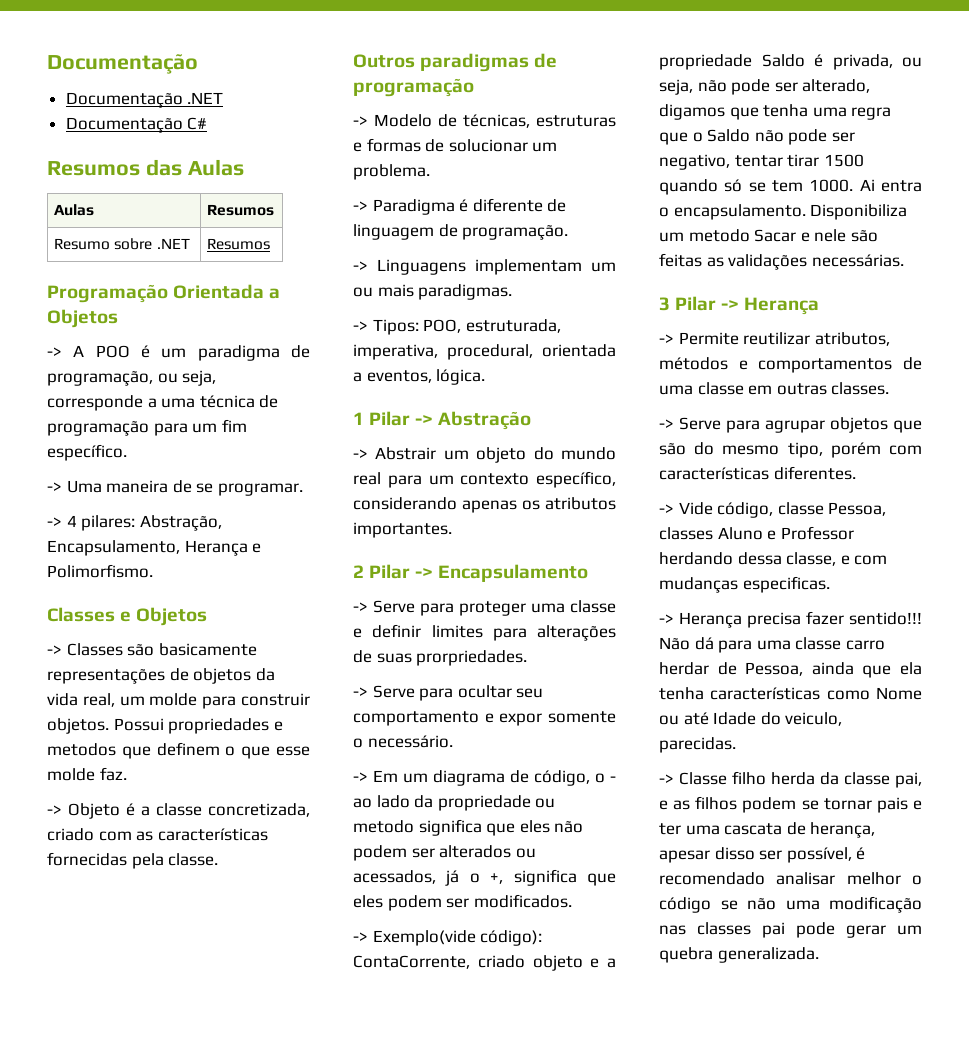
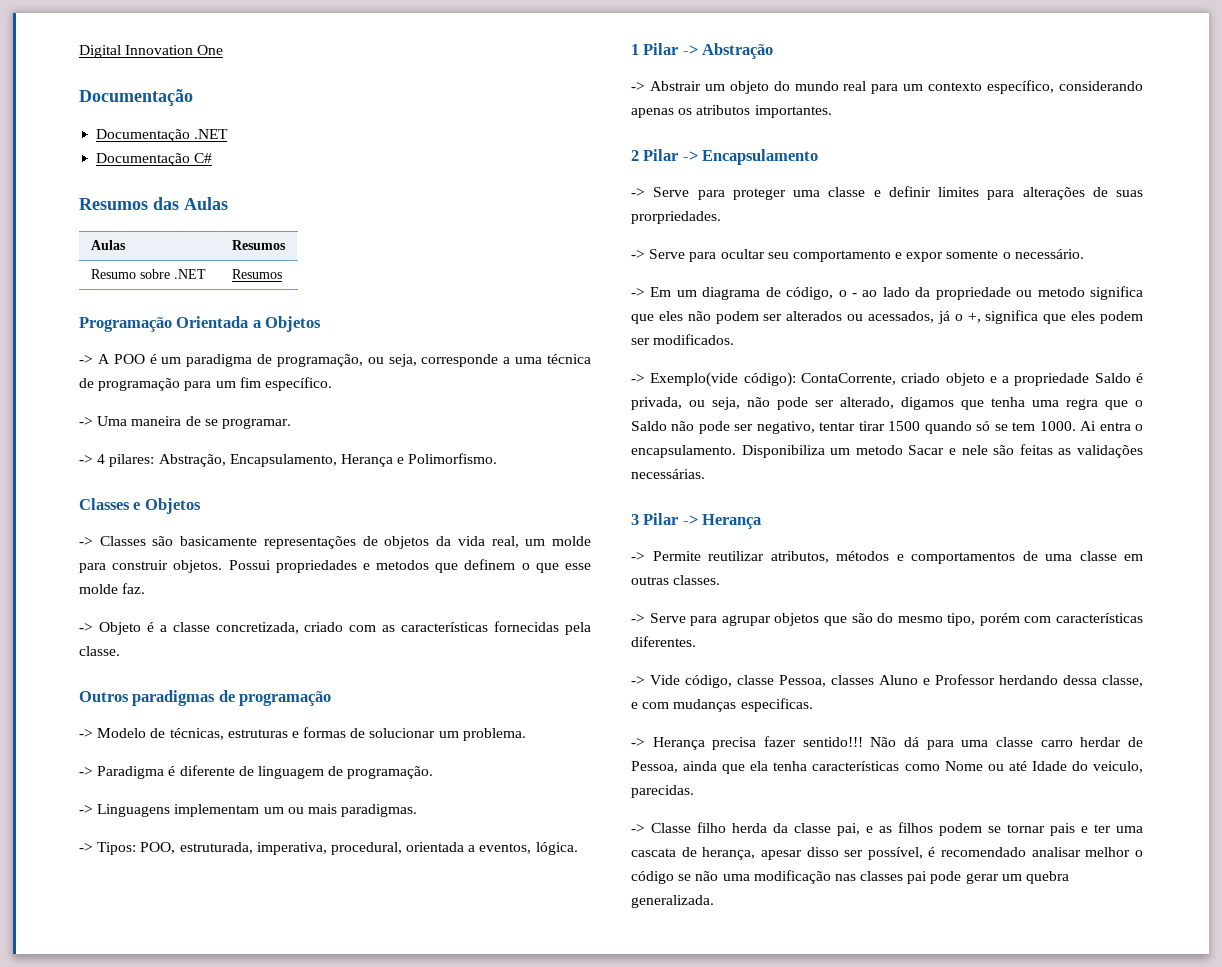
+ Digital Innovation One

